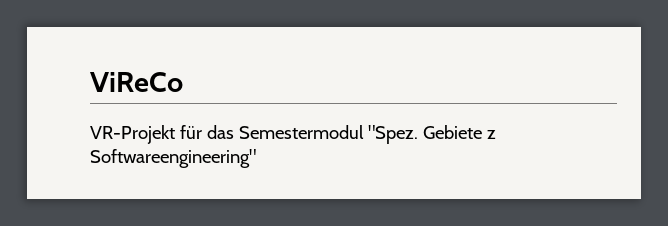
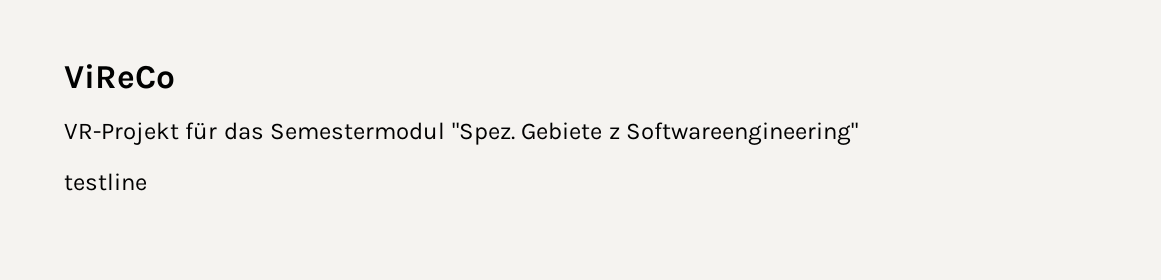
+ testline

